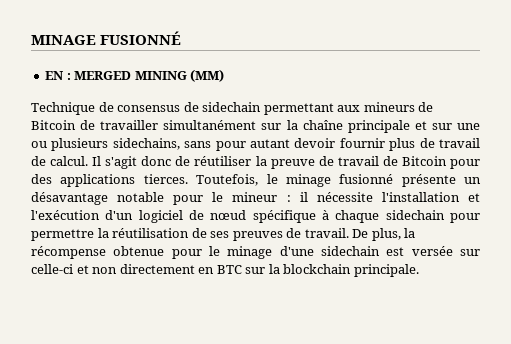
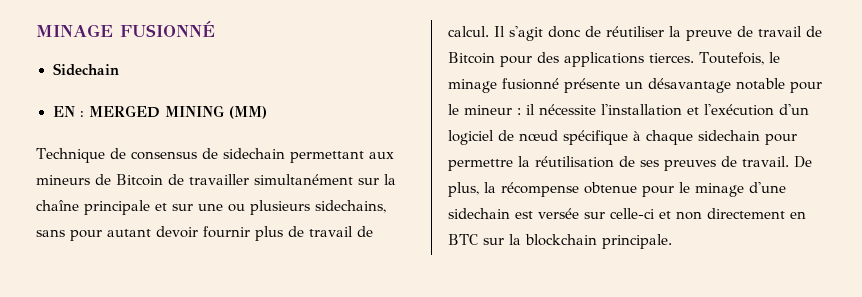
+ Sidechain

